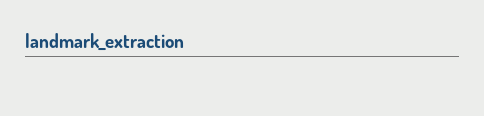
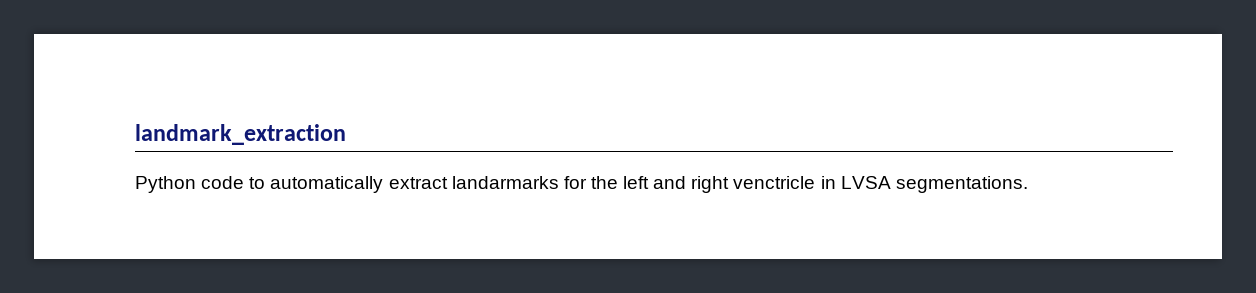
+ Python code to automatically extract landarmarks for the left and right venctricle in LVSA segmentations.

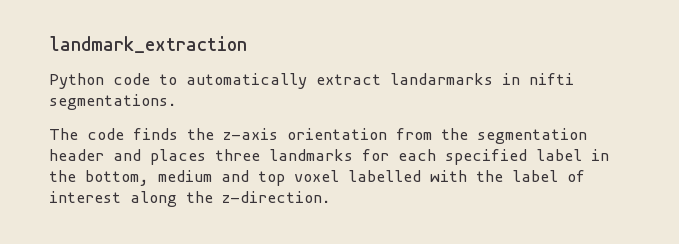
- Python code to automatically extract landarmarks for the left and right venctricle in LVSA segmentations.
+ Python code to automatically extract landarmarks in nifti segmentations.
+ The code finds the z-axis orientation from the segmentation header and places three landmarks for each specified label in the bottom, medium and top voxel labelled with the label of interest along the z-direction.

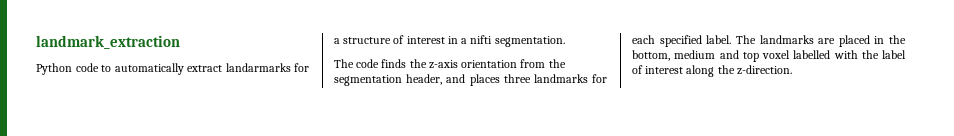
- Python code to automatically extract landarmarks in nifti segmentations.
+ Python code to automatically extract landarmarks for a structure of interest in a nifti segmentation.
- The code finds the z-axis orientation from the segmentation header and places three landmarks for each specified label in the bottom, medium and top voxel labelled with the label of interest along the z-direction.
+ The code finds the z-axis orientation from the segmentation header, and places three landmarks for each specified label. The landmarks are placed in the bottom, medium and top voxel labelled with the label of interest along the z-direction.

